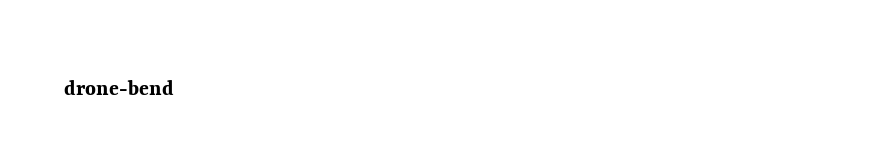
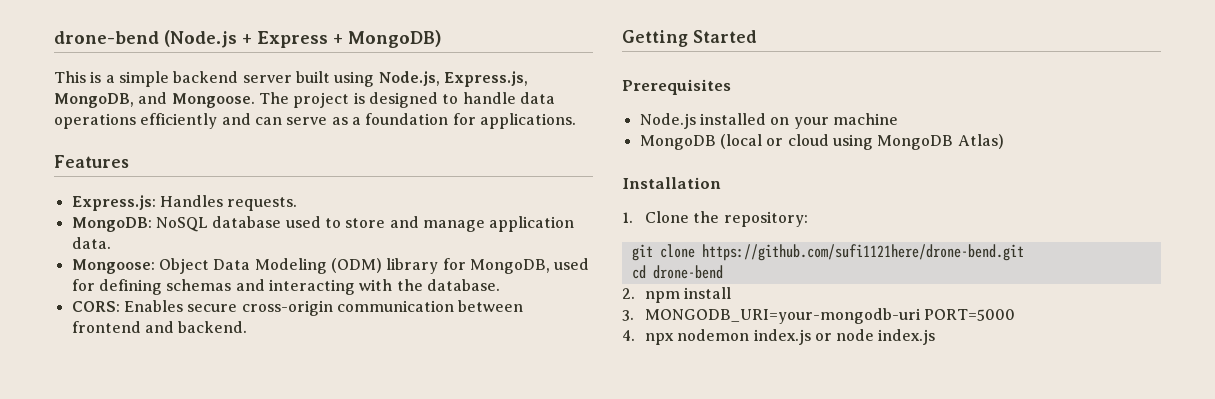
- drone-bend
+ drone-bend (Node.js + Express + MongoDB)
+ This is a simple backend server built using Node.js, Express.js, MongoDB, and Mongoose. The project is designed to handle data operations efficiently and can serve as a foundation for applications.
+ Features
+ Express.js: Handles requests.
+ MongoDB: NoSQL database used to store and manage application data.
+ Mongoose: Object Data Modeling (ODM) library for MongoDB, used for defining schemas and interacting with the database.
+ CORS: Enables secure cross-origin communication between frontend and backend.
+ Getting Started
+ Prerequisites
+ Node.js installed on your machine
+ MongoDB (local or cloud using MongoDB Atlas)
+ Installation
+ 1. Clone the repository:
+ git clone https://github.com/sufi1121here/drone-bend.git
+ cd drone-bend
+ 2. npm install
+ 3. MONGODB_URI=your-mongodb-uri PORT=5000
+ 4. npx nodemon index.js or node index.js

